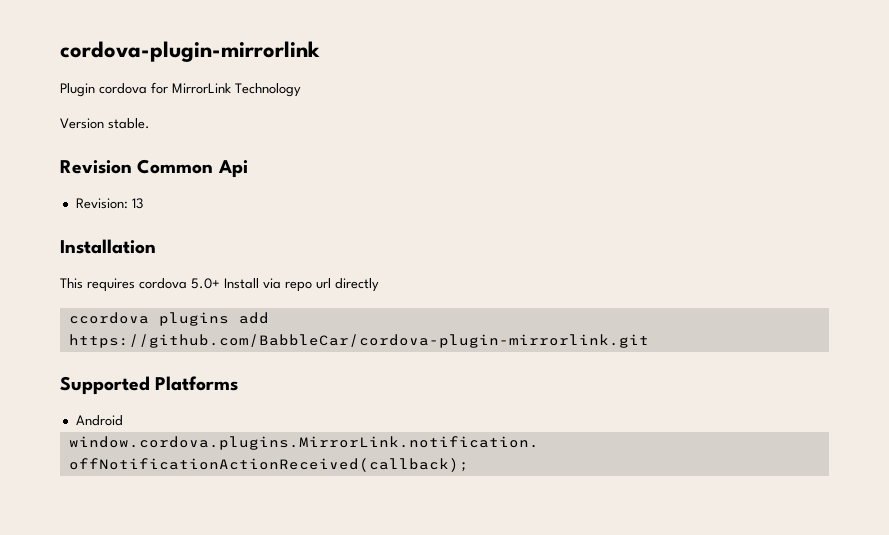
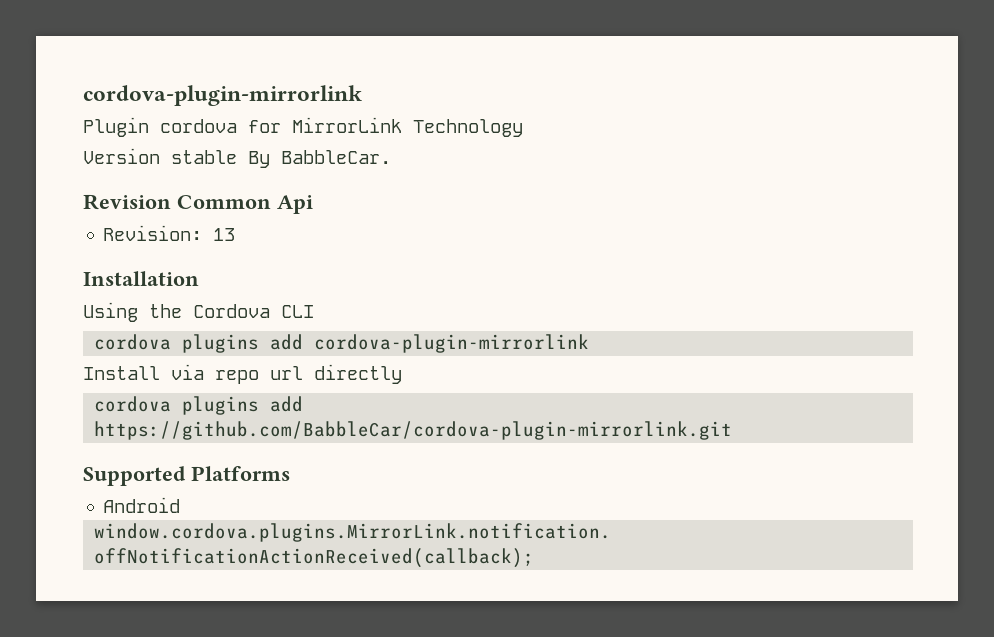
- Version stable.
+ Version stable By BabbleCar.
- This requires cordova 5.0+ Install via repo url directly
+ Using the Cordova CLI
+ cordova plugins add cordova-plugin-mirrorlink
+ Install via repo url directly
- ccordova plugins add https://github.com/BabbleCar/cordova-plugin-mirrorlink.git
+ cordova plugins add https://github.com/BabbleCar/cordova-plugin-mirrorlink.git

